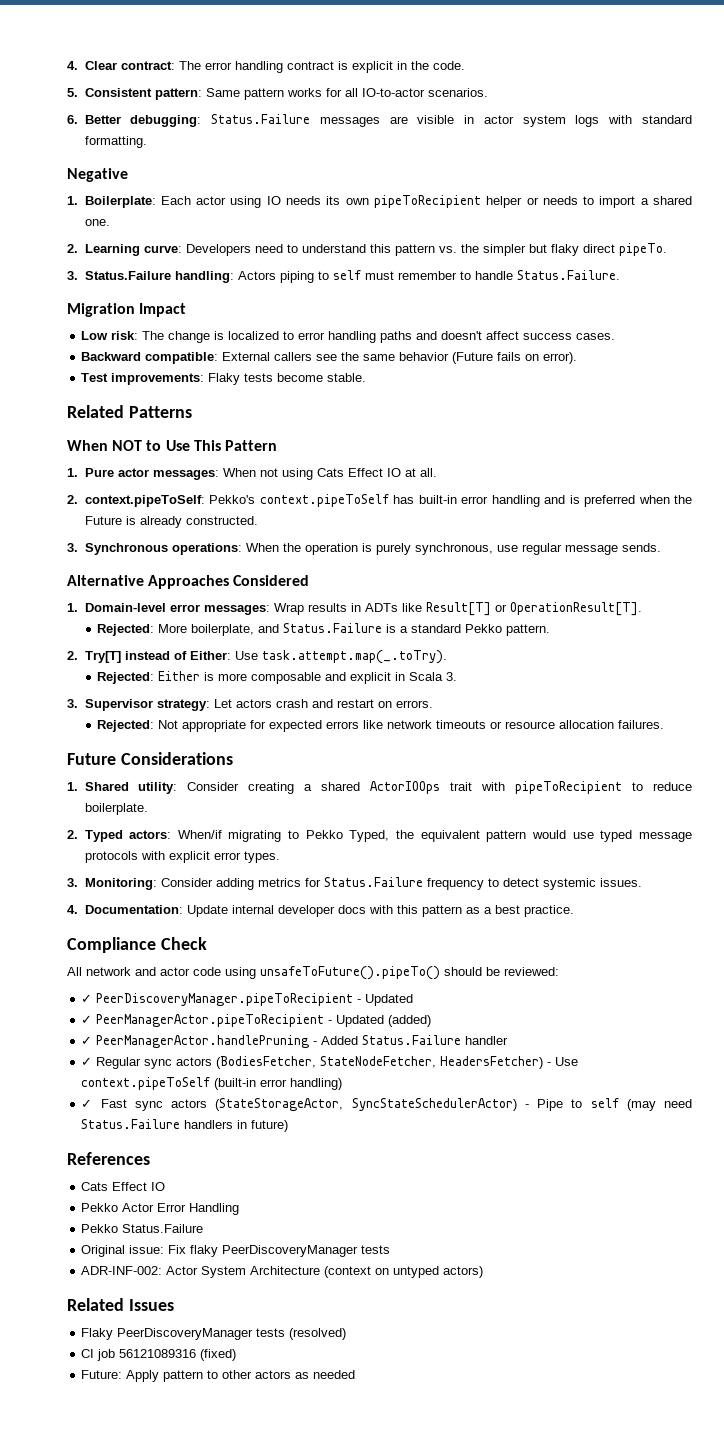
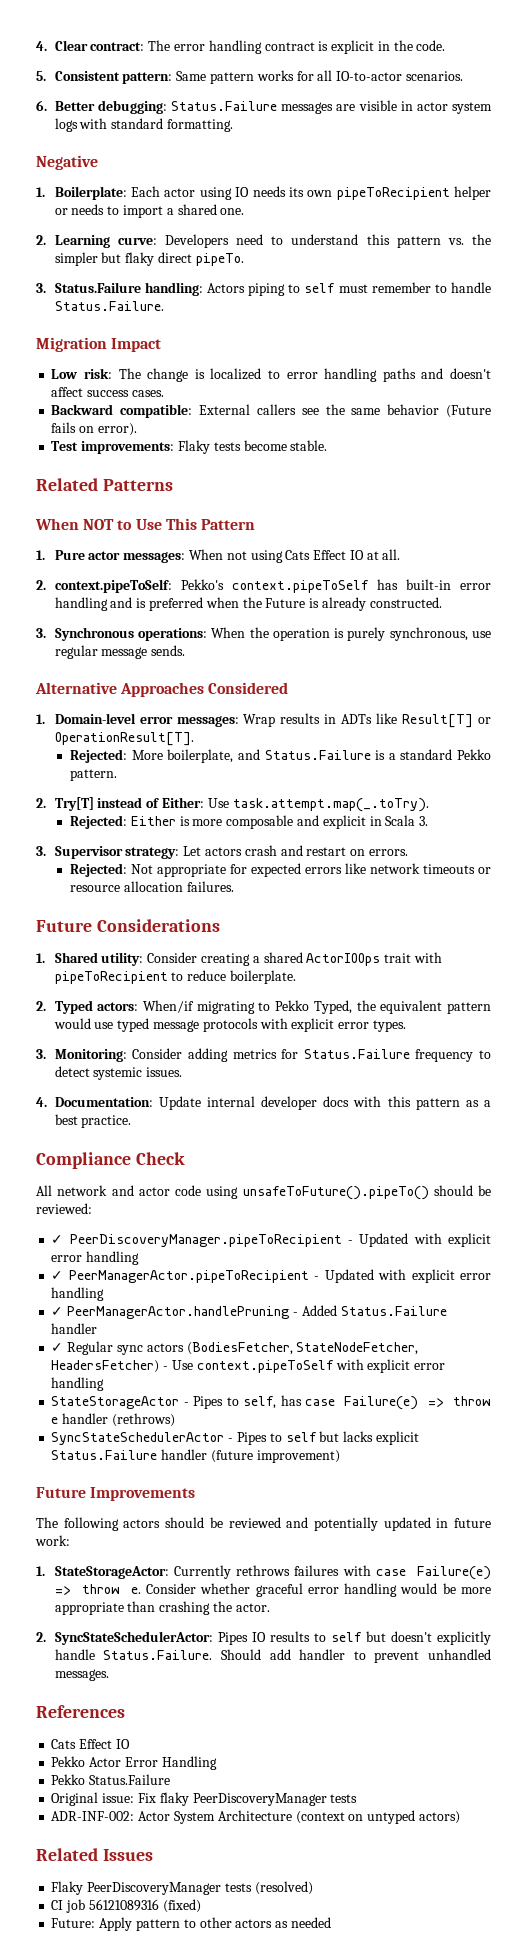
- ✓ PeerDiscoveryManager.pipeToRecipient - Updated
+ ✓ PeerDiscoveryManager.pipeToRecipient - Updated with explicit error handling
- ✓ PeerManagerActor.pipeToRecipient - Updated (added)
+ ✓ PeerManagerActor.pipeToRecipient - Updated with explicit error handling
- ✓ Regular sync actors (BodiesFetcher, StateNodeFetcher, HeadersFetcher) - Use context.pipeToSelf (built-in error handling)
- ✓ Fast sync actors (StateStorageActor, SyncStateSchedulerActor) - Pipe to self (may need Status.Failure handlers in future)
+ ✓ Regular sync actors (BodiesFetcher, StateNodeFetcher, HeadersFetcher) - Use context.pipeToSelf with explicit error handling
+ StateStorageActor - Pipes to self, has case Failure(e) => throw e handler (rethrows)
+ SyncStateSchedulerActor - Pipes to self but lacks explicit Status.Failure handler (future improvement)
+ Future Improvements
+ The following actors should be reviewed and potentially updated in future work:
+ 1. StateStorageActor: Currently rethrows failures with case Failure(e) => throw e. Consider whether graceful error handling would be more appropriate than crashing the actor.
+ 2. SyncStateSchedulerActor: Pipes IO results to self but doesn't explicitly handle Status.Failure. Should add handler to prevent unhandled messages.

